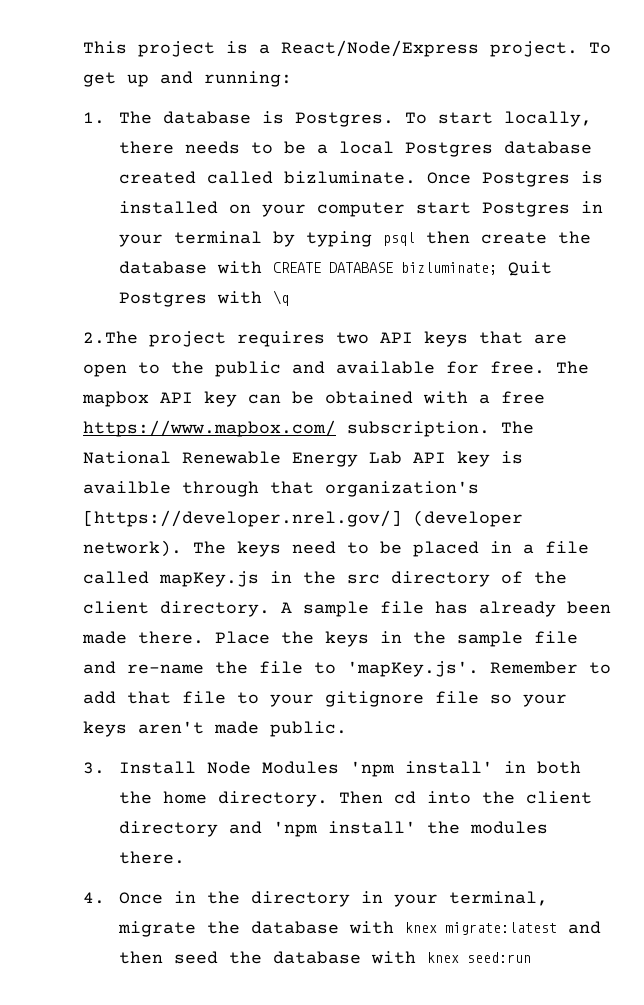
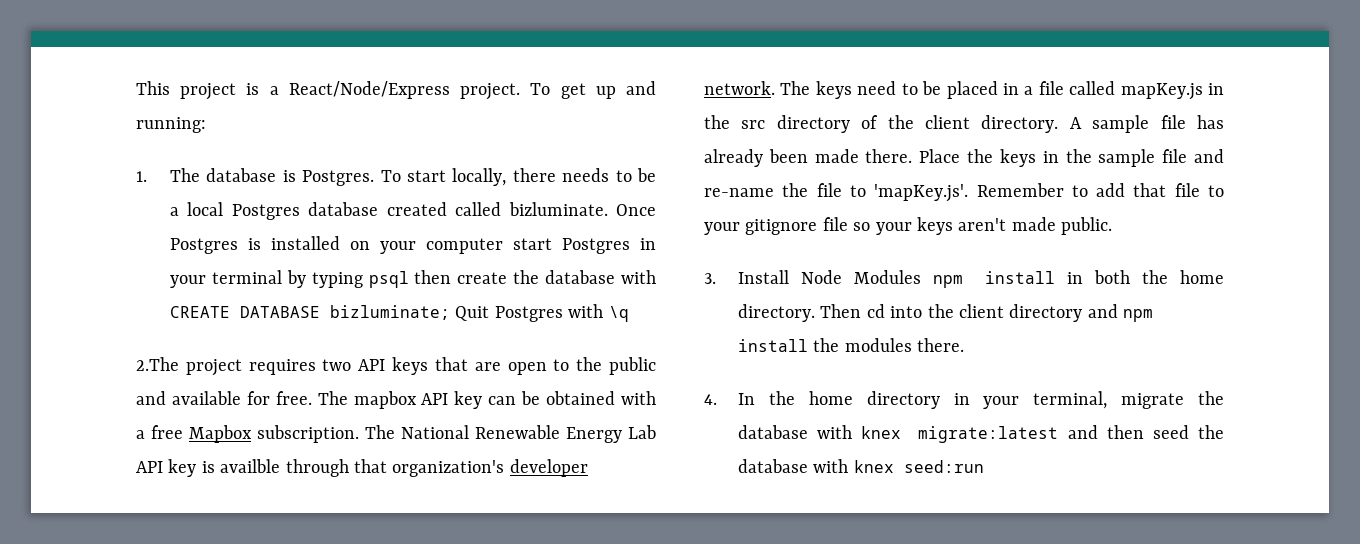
- The mapbox API key can be obtained with a free https://www.mapbox.com/ subscription.
+ The mapbox API key can be obtained with a free Mapbox subscription.
- The National Renewable Energy Lab API key is availble through that organization's [https://developer.nrel.gov/] (developer network).
+ The National Renewable Energy Lab API key is availble through that organization's developer network.
- 3. Install Node Modules 'npm install' in both the home directory.
+ 3. Install Node Modules npm install in both the home directory.
- Then cd into the client directory and 'npm install' the modules there.
+ Then cd into the client directory and npm install the modules there.
- 4. Once in the directory in your terminal, migrate the database with knex migrate:latest and then seed the database with knex seed:run
+ 4. In the home directory in your terminal, migrate the database with knex migrate:latest and then seed the database with knex seed:run

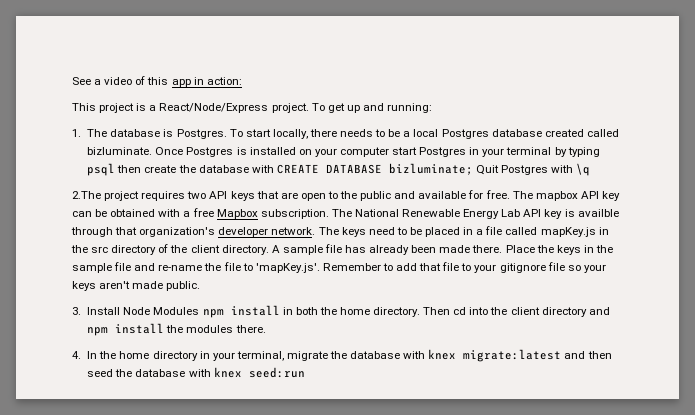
+ See a video of this app in action:

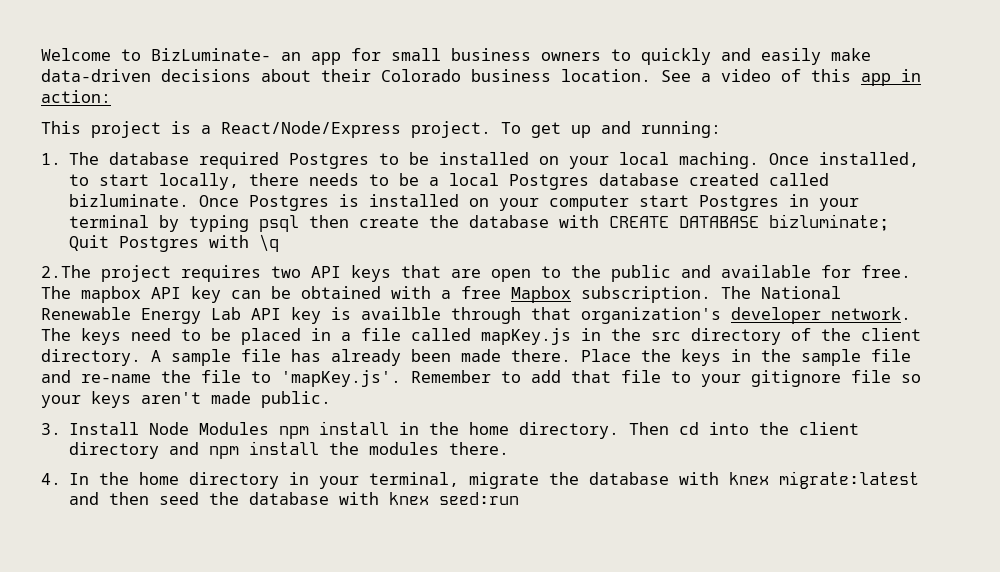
+ Welcome to BizLuminate- an app for small business owners to quickly and easily make data-driven decisions about their Colorado business location.
- 1. The database is Postgres. To start locally, there needs to be a local Postgres database created called bizluminate.
+ 1. The database required Postgres to be installed on your local maching. Once installed, to start locally, there needs to be a local Postgres database created called bizluminate.
- 3. Install Node Modules npm install in both the home directory.
+ 3. Install Node Modules npm install in the home directory.

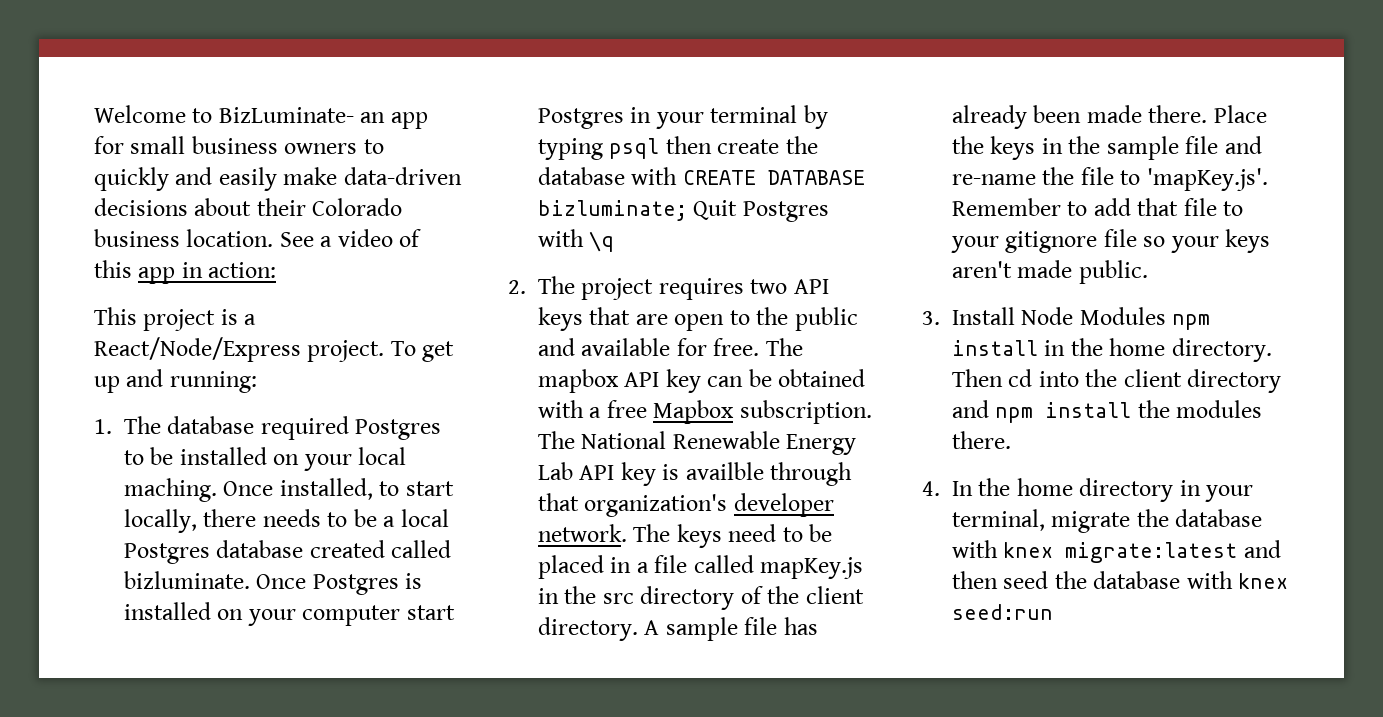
- 2.The project requires two API keys that are open to the public and available for free.
+ 2. The project requires two API keys that are open to the public and available for free.

